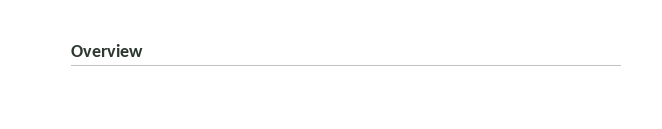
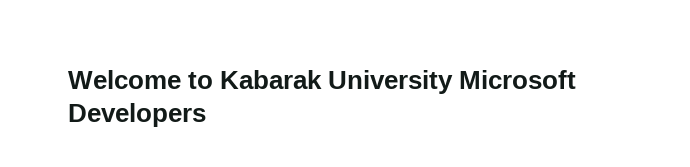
- Overview
+ Welcome to Kabarak University Microsoft Developers

